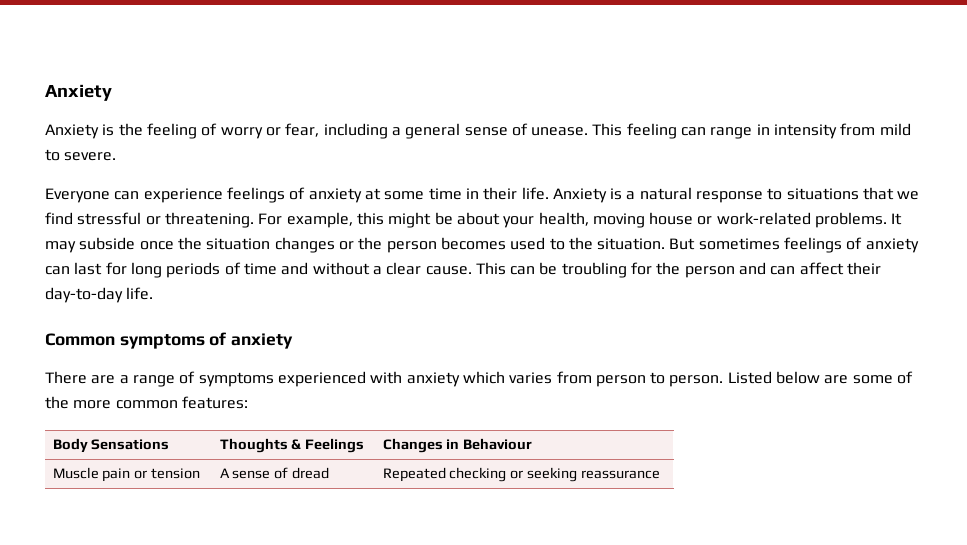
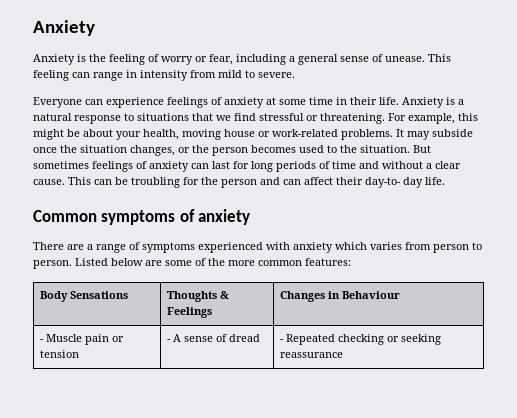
- It may subside once the situation changes or the person becomes used to the situation.
+ It may subside once the situation changes, or the person becomes used to the situation.
- This can be troubling for the person and can affect their day-to-day life.
+ This can be troubling for the person and can affect their day-to- day life.
- Muscle pain or tension | A sense of dread | Repeated checking or seeking reassurance
+ - Muscle pain or tension | - A sense of dread | - Repeated checking or seeking reassurance

